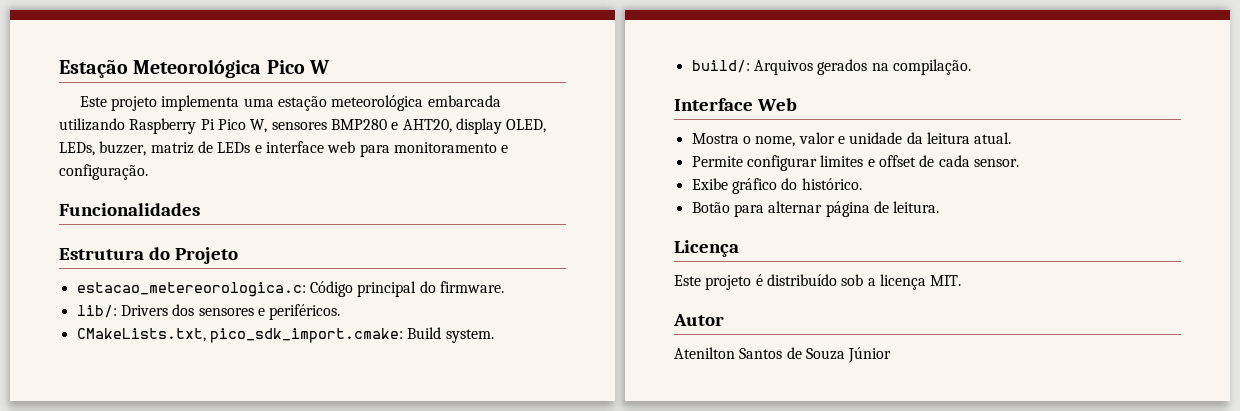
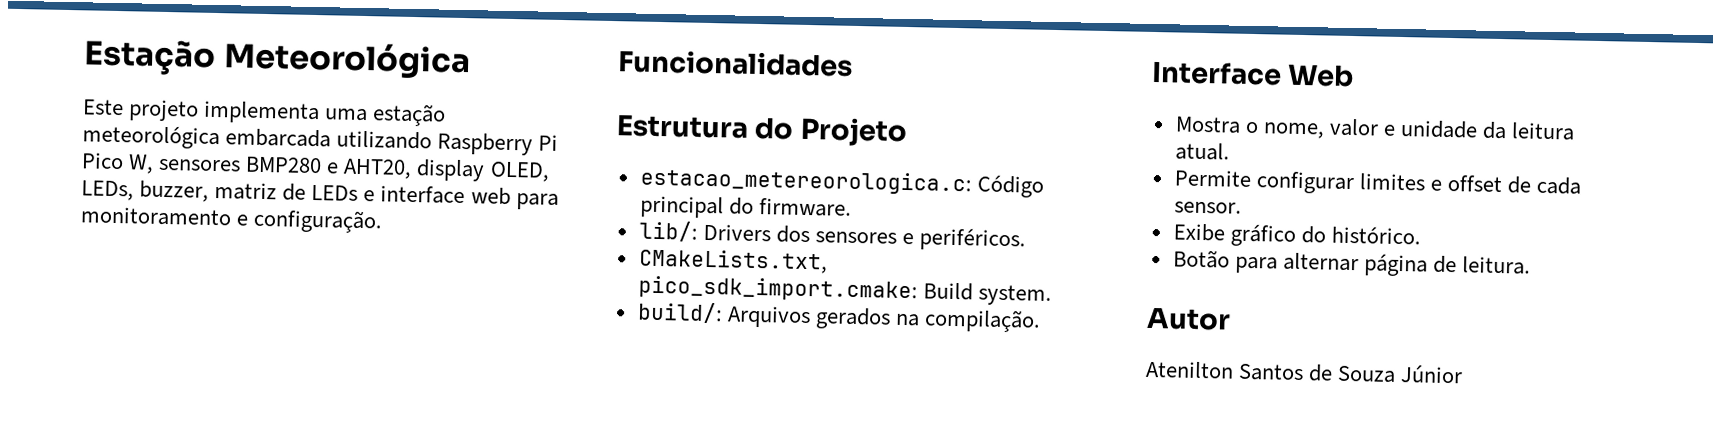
- Estação Meteorológica Pico W
+ Estação Meteorológica
- Licença
- Este projeto é distribuído sob a licença MIT.

